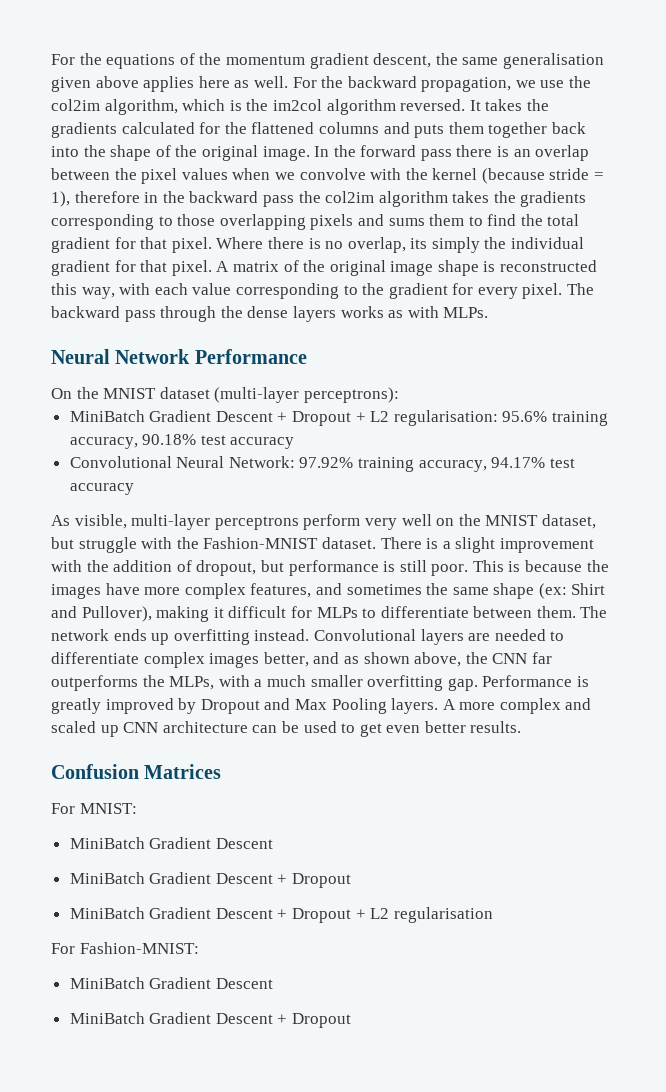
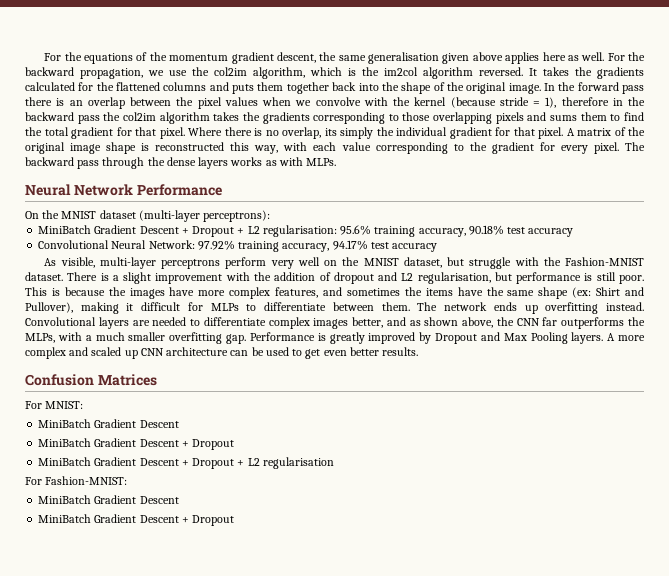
- There is a slight improvement with the addition of dropout, but performance is still poor.
+ There is a slight improvement with the addition of dropout and L2 regularisation, but performance is still poor.
- This is because the images have more complex features, and sometimes the same shape (ex: Shirt and Pullover), making it difficult for MLPs to differentiate between them.
+ This is because the images have more complex features, and sometimes the items have the same shape (ex: Shirt and Pullover), making it difficult for MLPs to differentiate between them.

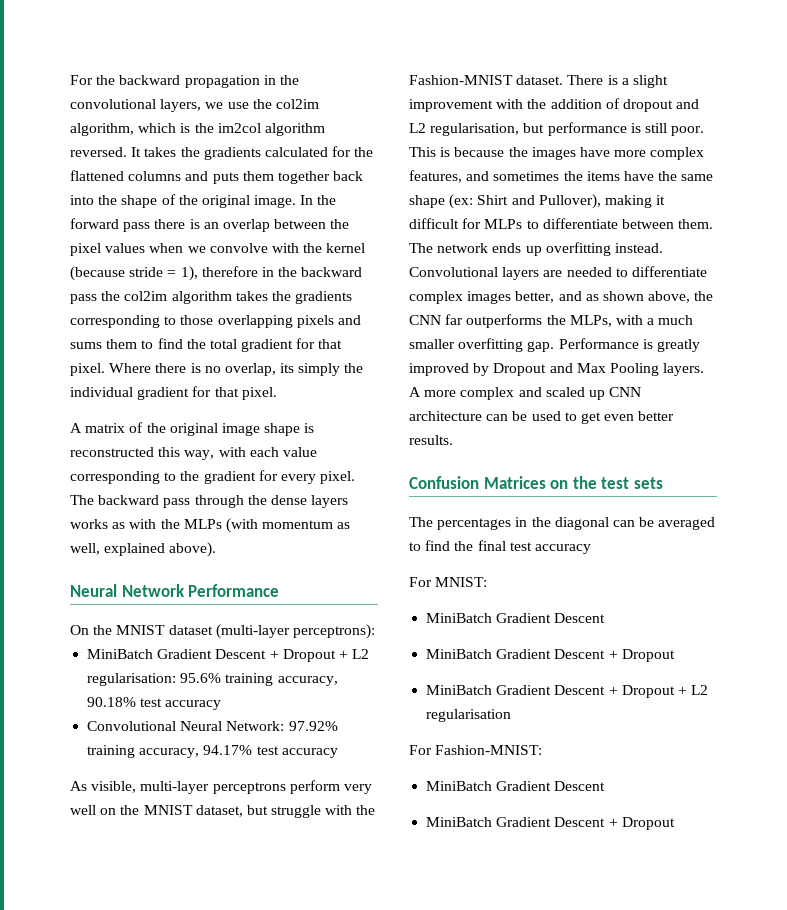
- For the equations of the momentum gradient descent, the same generalisation given above applies here as well. For the backward propagation, we use the col2im algorithm, which is the im2col algorithm reversed.
+ For the backward propagation in the convolutional layers, we use the col2im algorithm, which is the im2col algorithm reversed.
- Where there is no overlap, its simply the individual gradient for that pixel. A matrix of the original image shape is reconstructed this way, with each value corresponding to the gradient for every pixel.
+ Where there is no overlap, its simply the individual gradient for that pixel.
+ A matrix of the original image shape is reconstructed this way, with each value corresponding to the gradient for every pixel.
- The backward pass through the dense layers works as with MLPs.
+ The backward pass through the dense layers works as with the MLPs (with momentum as well, explained above).
- Confusion Matrices
+ Confusion Matrices on the test sets
+ The percentages in the diagonal can be averaged to find the final test accuracy

